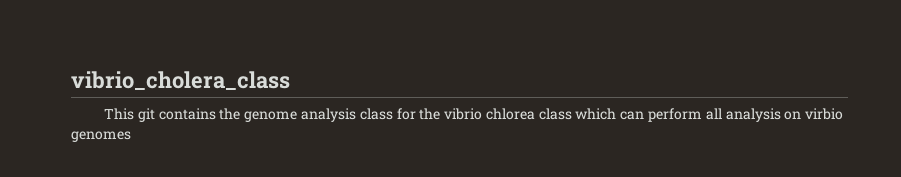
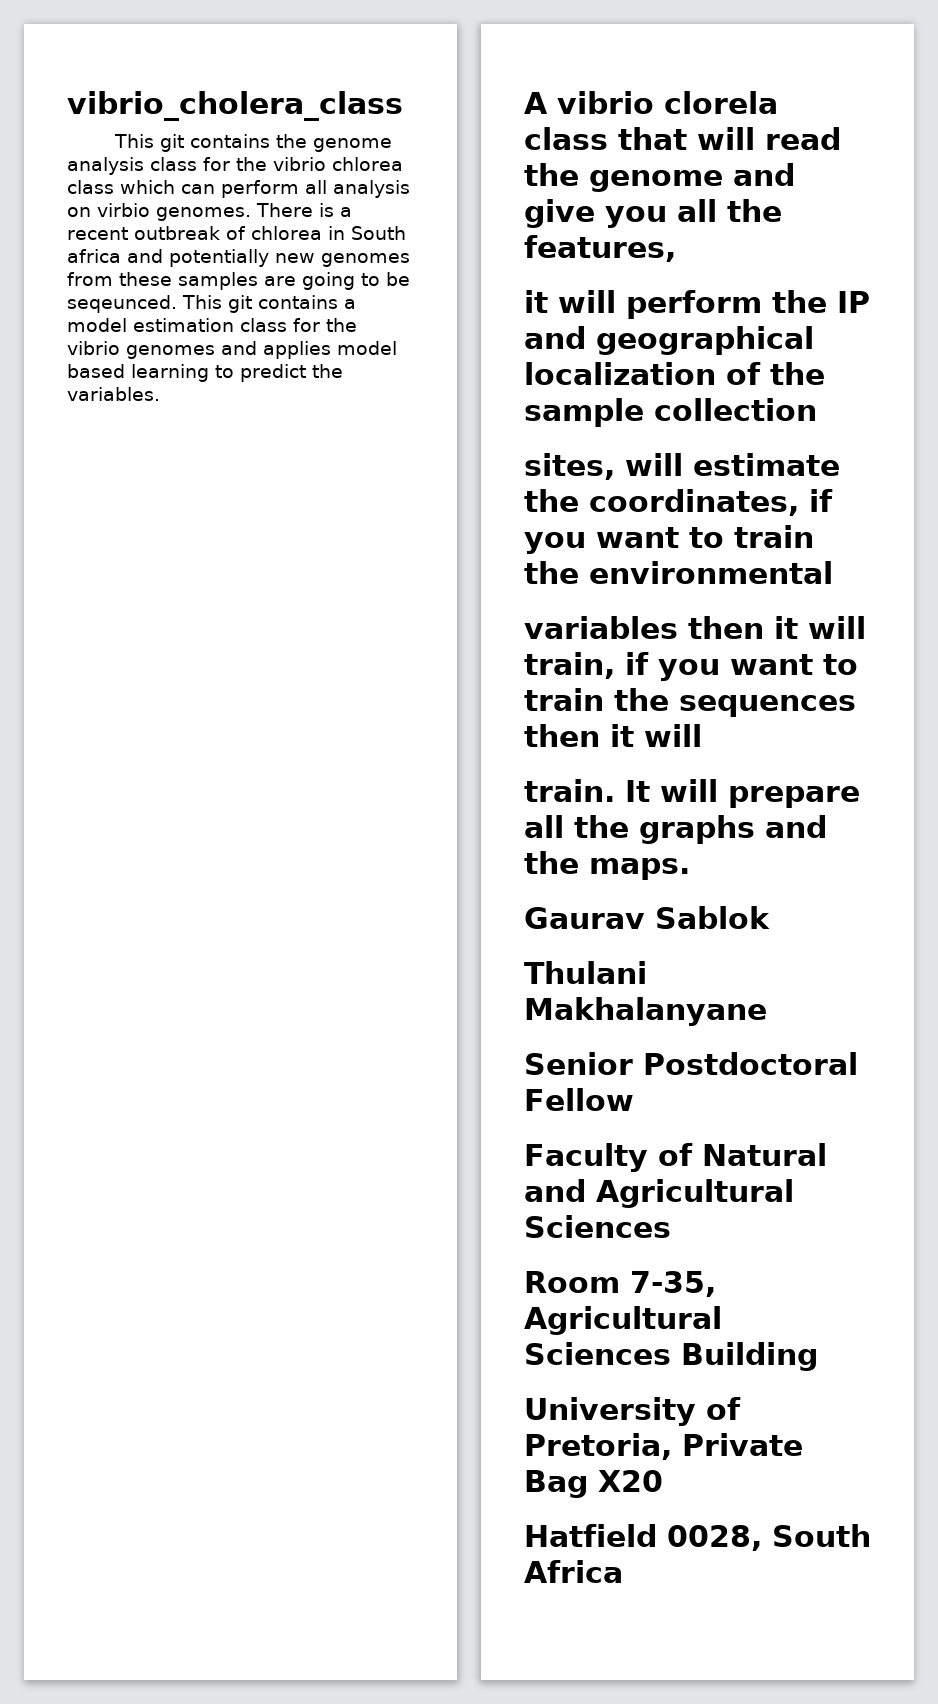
- This git contains the genome analysis class for the vibrio chlorea class which can perform all analysis on virbio genomes
+ This git contains the genome analysis class for the vibrio chlorea class which can perform all analysis on virbio genomes. There is a recent outbreak of chlorea in South africa and potentially new genomes from these samples are going to be seqeunced. This git contains a model estimation class for the vibrio genomes and applies model based learning to predict the variables.
+ A vibrio clorela class that will read the genome and give you all the features,
+ it will perform the IP and geographical localization of the sample collection
+ sites, will estimate the coordinates, if you want to train the environmental
+ variables then it will train, if you want to train the sequences then it will
+ train. It will prepare all the graphs and the maps.
+ Gaurav Sablok
+ Thulani Makhalanyane
+ Senior Postdoctoral Fellow
+ Faculty of Natural and Agricultural Sciences
+ Room 7-35, Agricultural Sciences Building
+ University of Pretoria, Private Bag X20
+ Hatfield 0028, South Africa

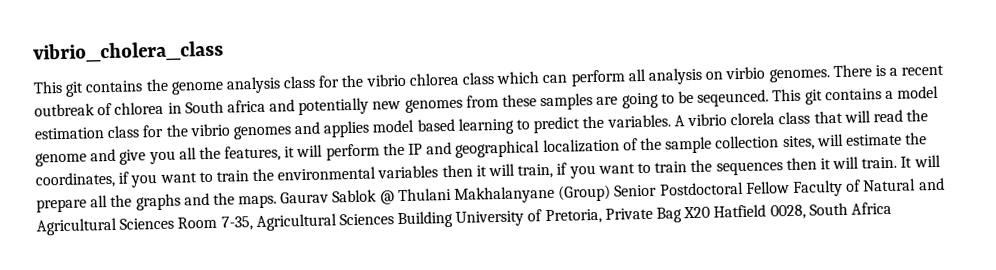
- This git contains a model estimation class for the vibrio genomes and applies model based learning to predict the variables.
- A vibrio clorela class that will read the genome and give you all the features,
- it will perform the IP and geographical localization of the sample collection
- sites, will estimate the coordinates, if you want to train the environmental
- variables then it will train, if you want to train the sequences then it will
- train.
+ This git contains a model estimation class for the vibrio genomes and applies model based learning to predict the variables. A vibrio clorela class that will read the genome and give you all the features, it will perform the IP and geographical localization of the sample collection sites, will estimate the coordinates, if you want to train the environmental variables then it will train, if you want to train the sequences then it will train.
- It will prepare all the graphs and the maps.
- Gaurav Sablok
- Thulani Makhalanyane
- Senior Postdoctoral Fellow
- Faculty of Natural and Agricultural Sciences
- Room 7-35, Agricultural Sciences Building
- University of Pretoria, Private Bag X20
- Hatfield 0028, South Africa
+ It will prepare all the graphs and the maps. Gaurav Sablok @ Thulani Makhalanyane (Group) Senior Postdoctoral Fellow Faculty of Natural and Agricultural Sciences Room 7-35, Agricultural Sciences Building University of Pretoria, Private Bag X20 Hatfield 0028, South Africa

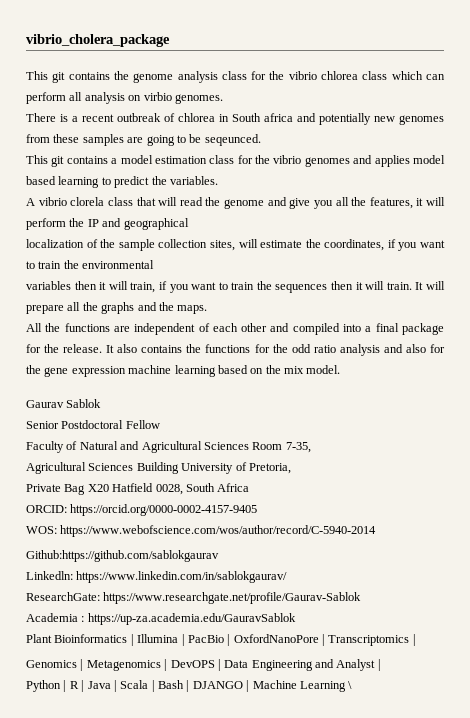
- vibrio_cholera_class
+ vibrio_cholera_package
- This git contains the genome analysis class for the vibrio chlorea class which can perform all analysis on virbio genomes. There is a recent outbreak of chlorea in South africa and potentially new genomes from these samples are going to be seqeunced. This git contains a model estimation class for the vibrio genomes and applies model based learning to predict the variables. A vibrio clorela class that will read the genome and give you all the features, it will perform the IP and geographical localization of the sample collection sites, will estimate the coordinates, if you want to train the environmental variables then it will train, if you want to train the sequences then it will train.
+ This git contains the genome analysis class for the vibrio chlorea class which can perform all analysis on virbio genomes.
+ There is a recent outbreak of chlorea in South africa and potentially new genomes from these samples are going to be seqeunced.
+ This git contains a model estimation class for the vibrio genomes and applies model based learning to predict the variables.
+ A vibrio clorela class that will read the genome and give you all the features, it will perform the IP and geographical
+ localization of the sample collection sites, will estimate the coordinates, if you want to train the environmental
+ variables then it will train, if you want to train the sequences then it will train.
- It will prepare all the graphs and the maps. Gaurav Sablok @ Thulani Makhalanyane (Group) Senior Postdoctoral Fellow Faculty of Natural and Agricultural Sciences Room 7-35, Agricultural Sciences Building University of Pretoria, Private Bag X20 Hatfield 0028, South Africa
+ It will prepare all the graphs and the maps.
+ All the functions are independent of each other and compiled into a final package for the release. It also contains the functions for the odd ratio analysis and also for the gene expression machine learning based on the mix model.
+ Gaurav Sablok
+ Senior Postdoctoral Fellow
+ Faculty of Natural and Agricultural Sciences Room 7-35,
+ Agricultural Sciences Building University of Pretoria,
+ Private Bag X20 Hatfield 0028, South Africa
+ ORCID: https://orcid.org/0000-0002-4157-9405
+ WOS: https://www.webofscience.com/wos/author/record/C-5940-2014
+ Github:https://github.com/sablokgaurav
+ Linkedln: https://www.linkedin.com/in/sablokgaurav/
+ ResearchGate: https://www.researchgate.net/profile/Gaurav-Sablok
+ Academia : https://up-za.academia.edu/GauravSablok
+ Plant Bioinformatics | Illumina | PacBio | OxfordNanoPore | Transcriptomics |
+ Genomics | Metagenomics | DevOPS | Data Engineering and Analyst |
+ Python | R | Java | Scala | Bash | DJANGO | Machine Learning \

